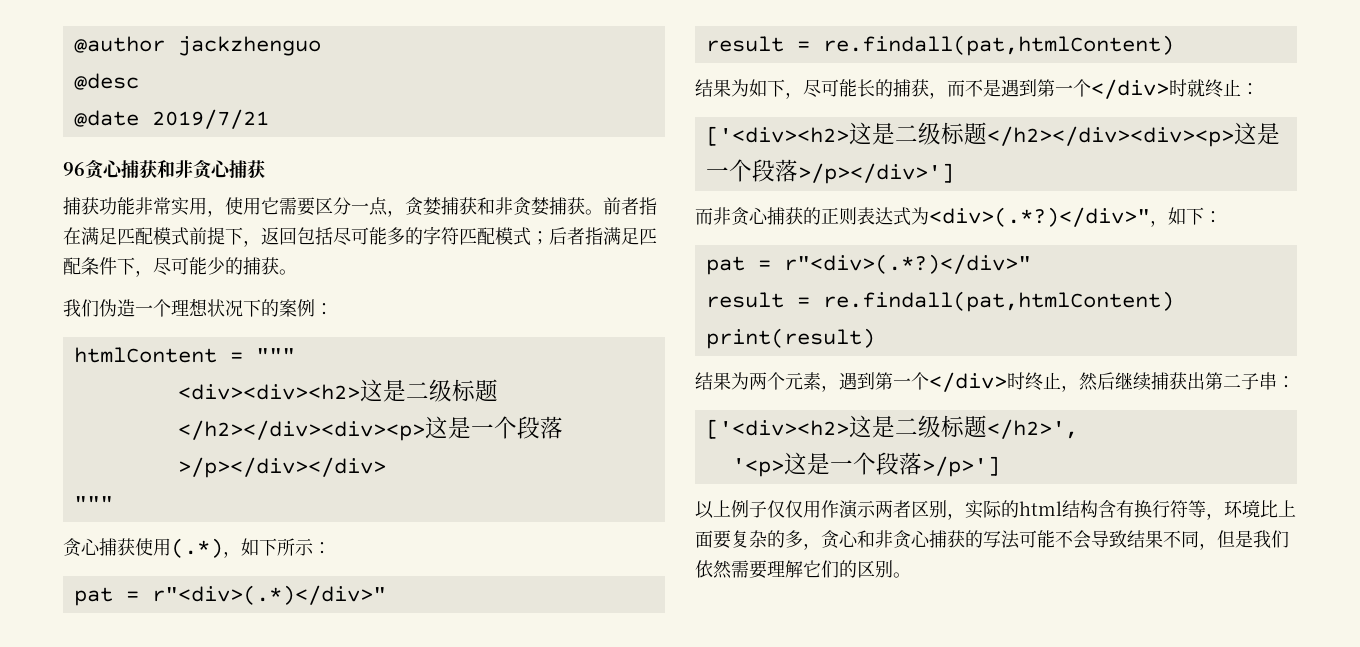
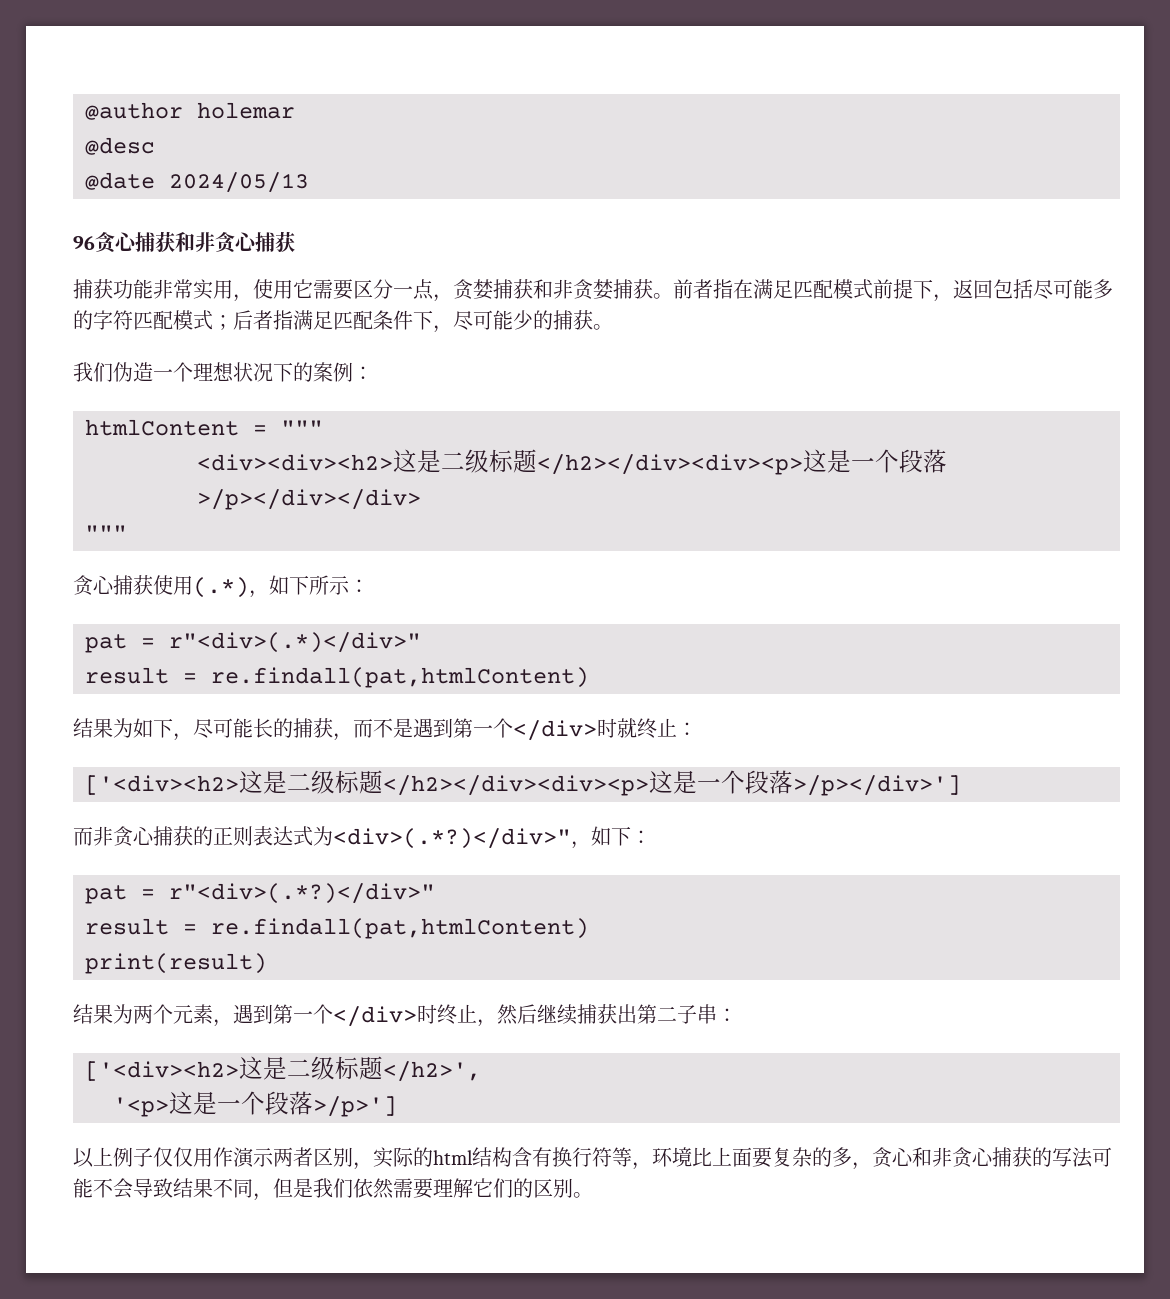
- @author jackzhenguo
+ @author holemar
- @date 2019/7/21
+ @date 2024/05/13

